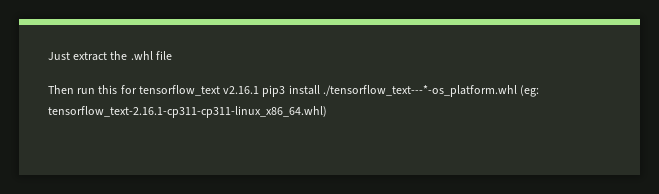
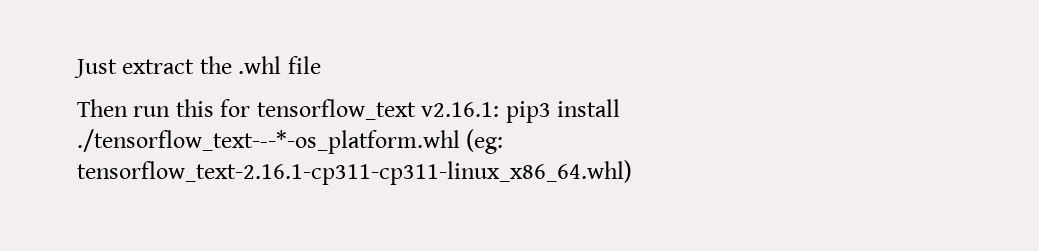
- Then run this for tensorflow_text v2.16.1 pip3 install ./tensorflow_text---*-os_platform.whl (eg: tensorflow_text-2.16.1-cp311-cp311-linux_x86_64.whl)
+ Then run this for tensorflow_text v2.16.1: pip3 install ./tensorflow_text---*-os_platform.whl (eg: tensorflow_text-2.16.1-cp311-cp311-linux_x86_64.whl)

